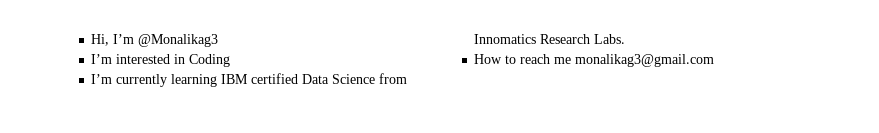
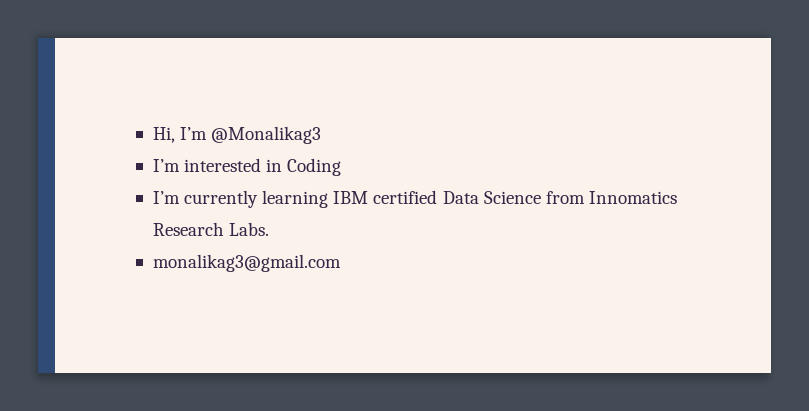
- How to reach me monalikag3@gmail.com
+ monalikag3@gmail.com

